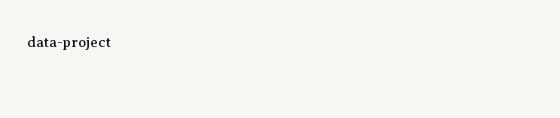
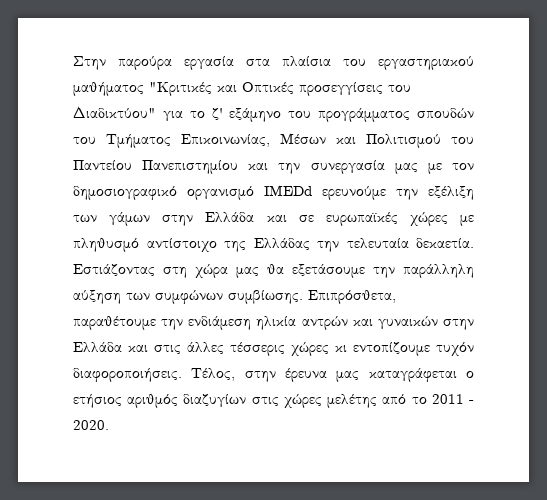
- data-project
+ Στην παρούρα εργασία στα πλαίσια του εργαστηριακού μαθήματος "Κριτικές και Οπτικές προσεγγίσεις του Διαδικτύου" για το ζ' εξάμηνο του προγράμματος σπουδών του Τμήματος Επικοινωνίας, Μέσων και Πολιτισμού του Παντείου Πανεπιστημίου και την συνεργασία μας με τον δημοσιογραφικό οργανισμό IMEDd ερευνούμε την εξέλιξη των γάμων στην Ελλάδα και σε ευρωπαϊκές χώρες με πληθυσμό αντίστοιχο της Ελλάδας την τελευταία δεκαετία. Εστιάζοντας στη χώρα μας θα εξετάσουμε την παράλληλη αύξηση των συμφώνων συμβίωσης. Επιπρόσθετα, παραθέτουμε την ενδιάμεση ηλικία αντρών και γυναικών στην Ελλάδα και στις άλλες τέσσερις χώρες κι εντοπίζουμε τυχόν διαφοροποιήσεις. Τέλος, στην έρευνα μας καταγράφεται ο ετήσιος αριθμός διαζυγίων στις χώρες μελέτης από το 2011 - 2020.

